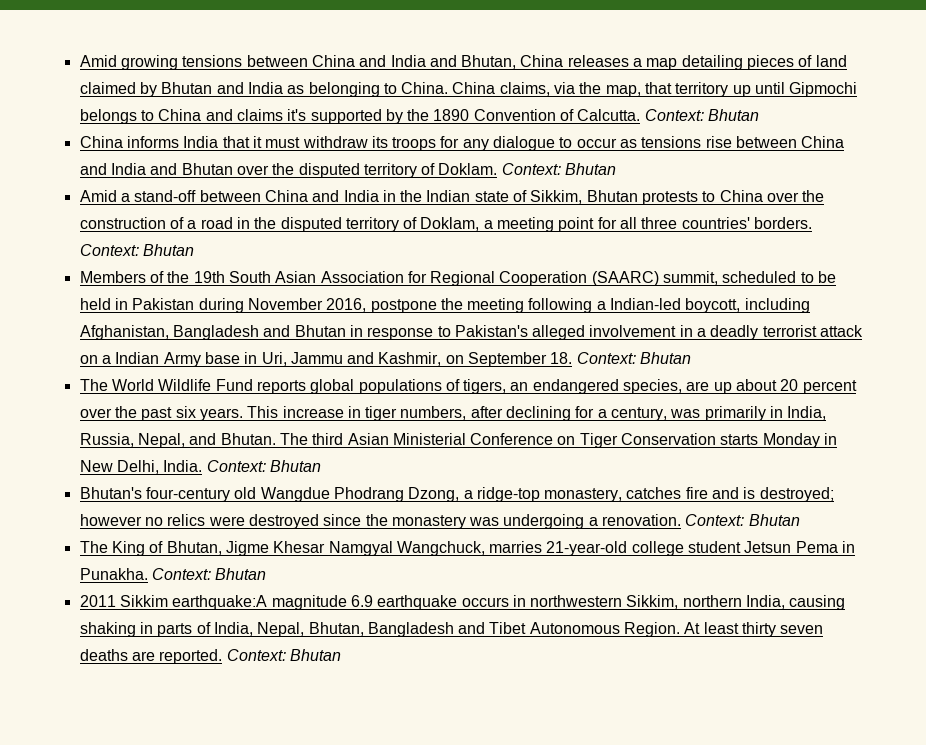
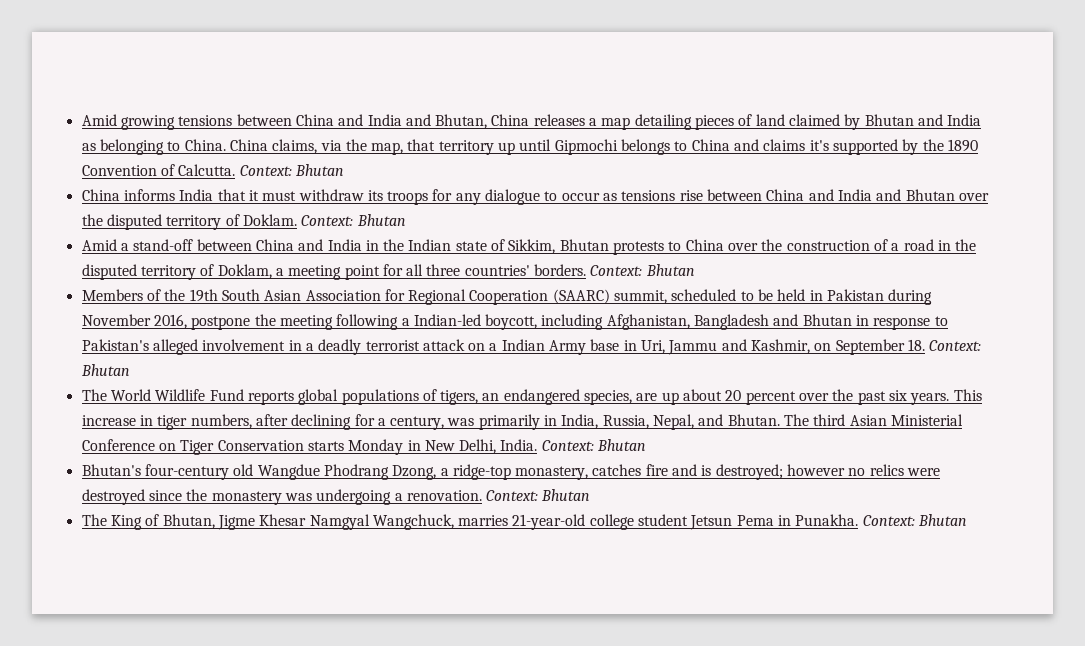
- 2011 Sikkim earthquake:A magnitude 6.9 earthquake occurs in northwestern Sikkim, northern India, causing shaking in parts of India, Nepal, Bhutan, Bangladesh and Tibet Autonomous Region. At least thirty seven deaths are reported. Context: Bhutan

